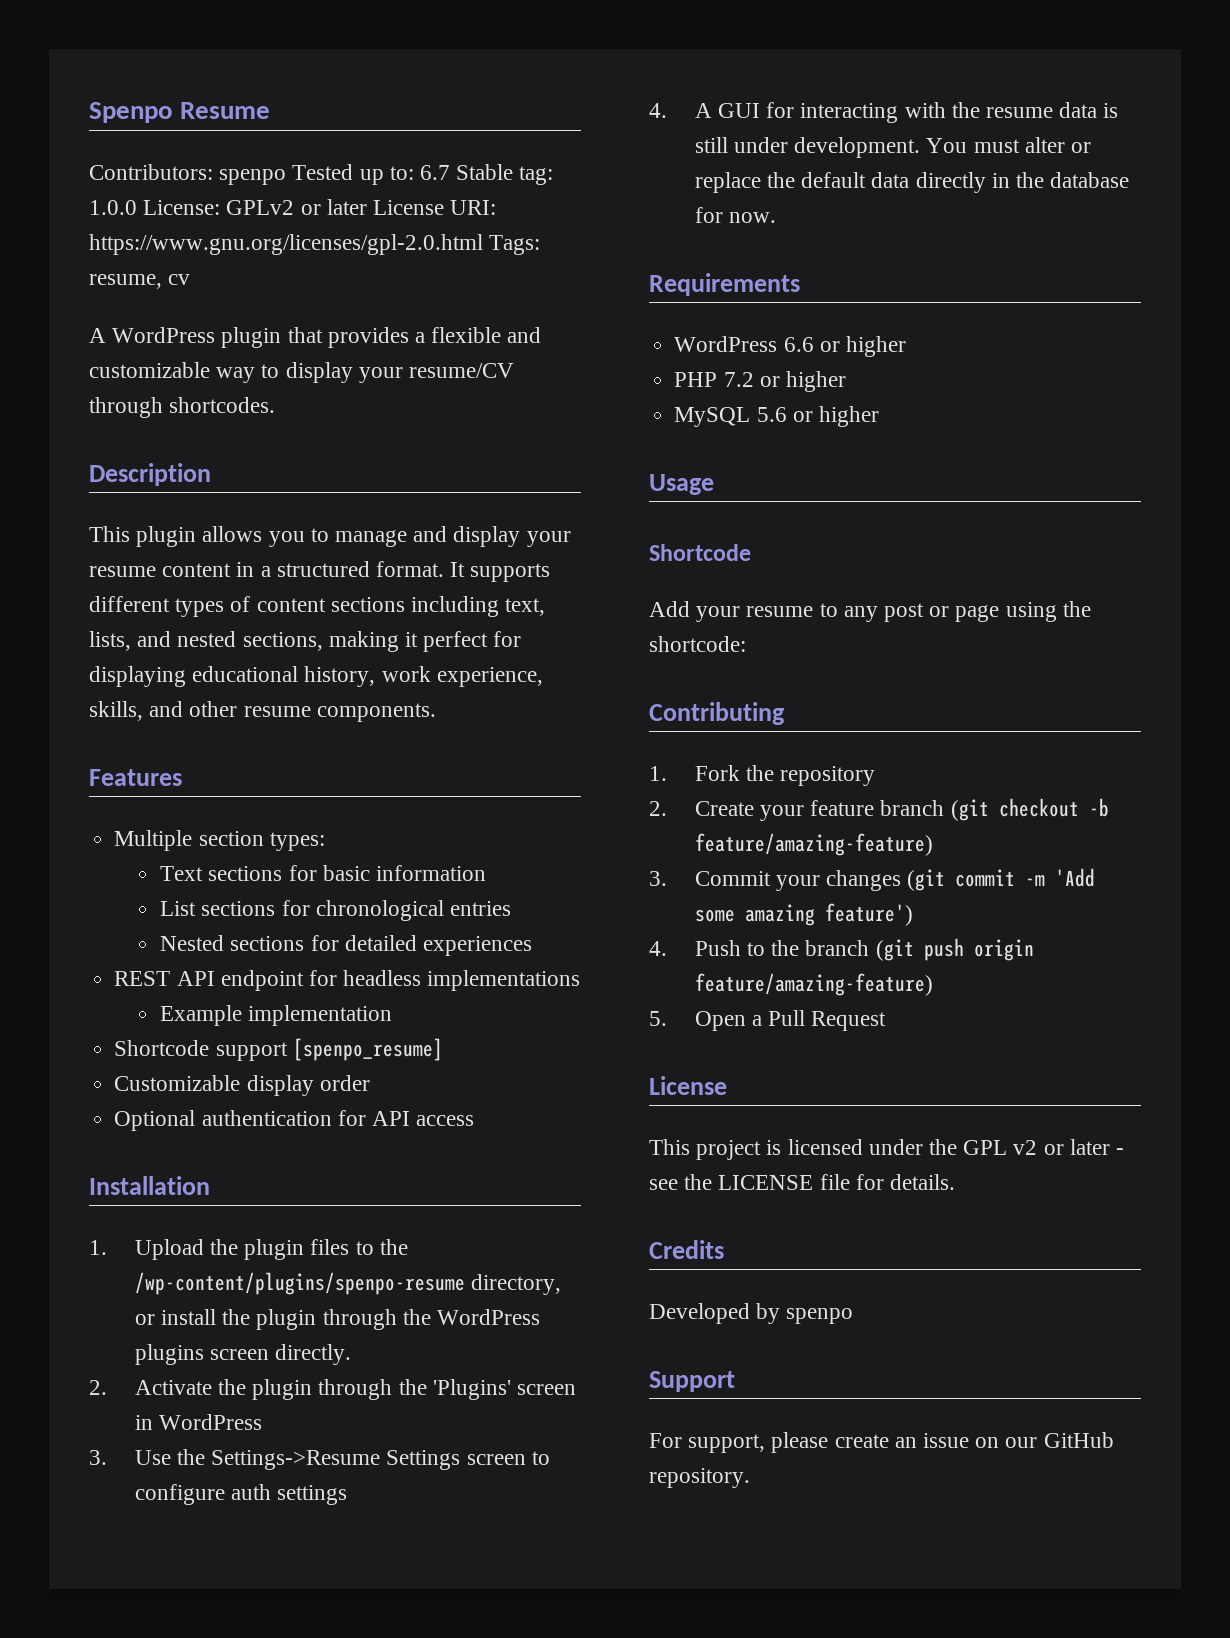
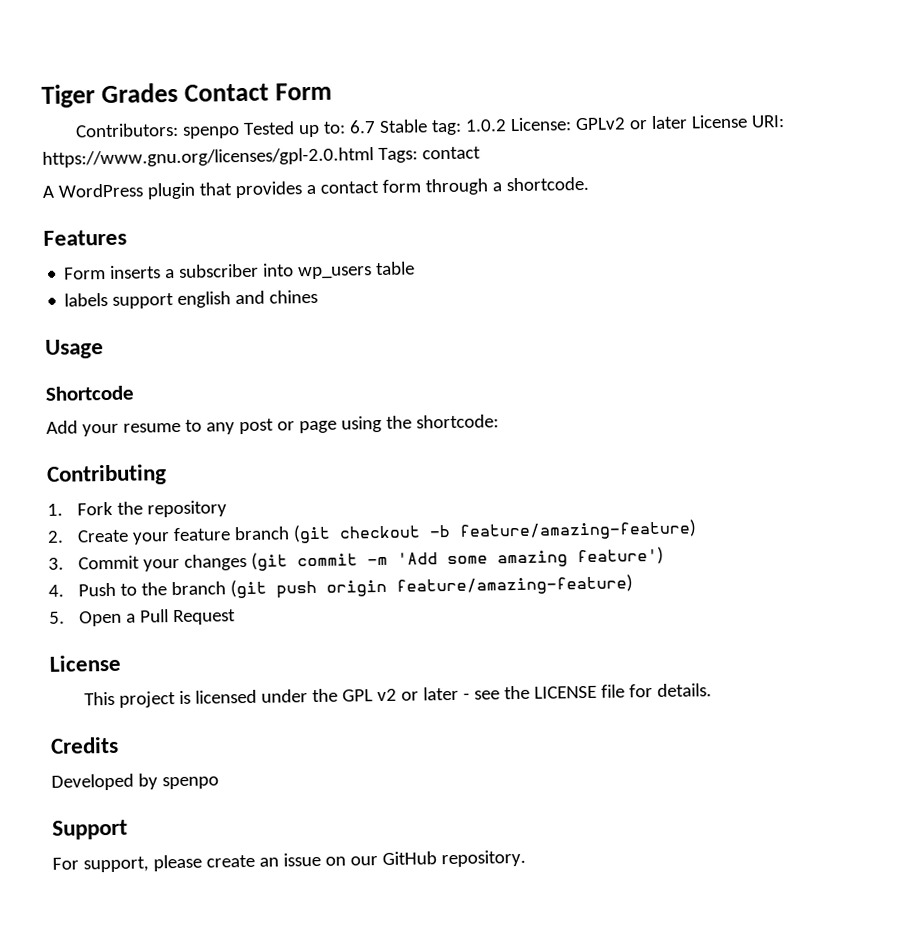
- Spenpo Resume
+ Tiger Grades Contact Form
- Contributors: spenpo Tested up to: 6.7 Stable tag: 1.0.0 License: GPLv2 or later License URI: https://www.gnu.org/licenses/gpl-2.0.html Tags: resume, cv
+ Contributors: spenpo Tested up to: 6.7 Stable tag: 1.0.2 License: GPLv2 or later License URI: https://www.gnu.org/licenses/gpl-2.0.html Tags: contact
- A WordPress plugin that provides a flexible and customizable way to display your resume/CV through shortcodes.
- Description
- This plugin allows you to manage and display your resume content in a structured format. It supports different types of content sections including text, lists, and nested sections, making it perfect for displaying educational history, work experience, skills, and other resume components.
+ A WordPress plugin that provides a contact form through a shortcode.
  Features
- Multiple section types:
- Text sections for basic information
- List sections for chronological entries
- Nested sections for detailed experiences
- REST API endpoint for headless implementations
- Example implementation
- Shortcode support [spenpo_resume]
- Customizable display order
- Optional authentication for API access
- Installation
- 1. Upload the plugin files to the /wp-content/plugins/spenpo-resume directory, or install the plugin through the WordPress plugins screen directly.
- 2. Activate the plugin through the 'Plugins' screen in WordPress
- 3. Use the Settings->Resume Settings screen to configure auth settings
- 4. A GUI for interacting with the resume data is still under development. You must alter or replace the default data directly in the database for now.
- Requirements
- WordPress 6.6 or higher
- PHP 7.2 or higher
- MySQL 5.6 or higher
+ Form inserts a subscriber into wp_users table
+ labels support english and chines

